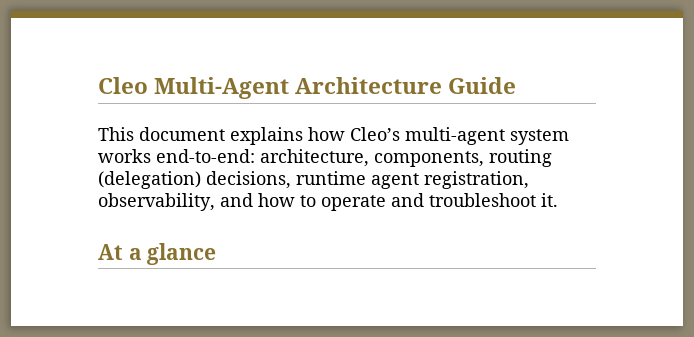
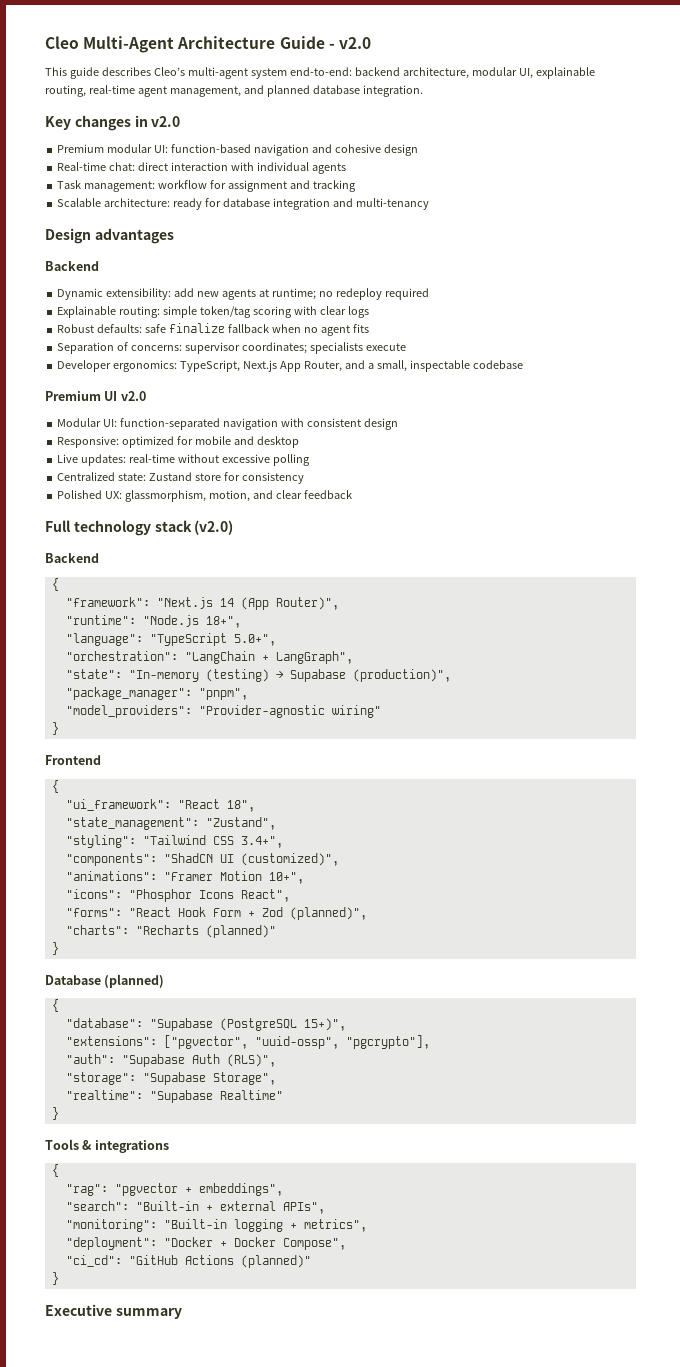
- Cleo Multi-Agent Architecture Guide
+ Cleo Multi-Agent Architecture Guide - v2.0
- This document explains how Cleo’s multi-agent system works end-to-end: architecture, components, routing (delegation) decisions, runtime agent registration, observability, and how to operate and troubleshoot it.
- At a glance
+ This guide describes Cleo’s multi-agent system end-to-end: backend architecture, modular UI, explainable routing, real-time agent management, and planned database integration.
+ Key changes in v2.0
+ Premium modular UI: function-based navigation and cohesive design
+ Real-time chat: direct interaction with individual agents
+ Task management: workflow for assignment and tracking
+ Scalable architecture: ready for database integration and multi-tenancy
+ Design advantages
+ Backend
+ Dynamic extensibility: add new agents at runtime; no redeploy required
+ Explainable routing: simple token/tag scoring with clear logs
+ Robust defaults: safe finalize fallback when no agent fits
+ Separation of concerns: supervisor coordinates; specialists execute
+ Developer ergonomics: TypeScript, Next.js App Router, and a small, inspectable codebase
+ Premium UI v2.0
+ Modular UI: function-separated navigation with consistent design
+ Responsive: optimized for mobile and desktop
+ Live updates: real-time without excessive polling
+ Centralized state: Zustand store for consistency
+ Polished UX: glassmorphism, motion, and clear feedback
+ Full technology stack (v2.0)
+ Backend
+ {
+ "framework": "Next.js 14 (App Router)",
+ "runtime": "Node.js 18+",
+ "language": "TypeScript 5.0+",
+ "orchestration": "LangChain + LangGraph",
+ "state": "In-memory (testing) → Supabase (production)",
+ "package_manager": "pnpm",
+ "model_providers": "Provider-agnostic wiring"
+ }
+ Frontend
+ {
+ "ui_framework": "React 18",
+ "state_management": "Zustand",
+ "styling": "Tailwind CSS 3.4+",
+ "components": "ShadCN UI (customized)",
+ "animations": "Framer Motion 10+",
+ "icons": "Phosphor Icons React",
+ "forms": "React Hook Form + Zod (planned)",
+ "charts": "Recharts (planned)"
+ }
+ Database (planned)
+ {
+ "database": "Supabase (PostgreSQL 15+)",
+ "extensions": ["pgvector", "uuid-ossp", "pgcrypto"],
+ "auth": "Supabase Auth (RLS)",
+ "storage": "Supabase Storage",
+ "realtime": "Supabase Realtime"
+ }
+ Tools & integrations
+ {
+ "rag": "pgvector + embeddings",
+ "search": "Built-in + external APIs",
+ "monitoring": "Built-in logging + metrics",
+ "deployment": "Docker + Docker Compose",
+ "ci_cd": "GitHub Actions (planned)"
+ }
+ Executive summary

